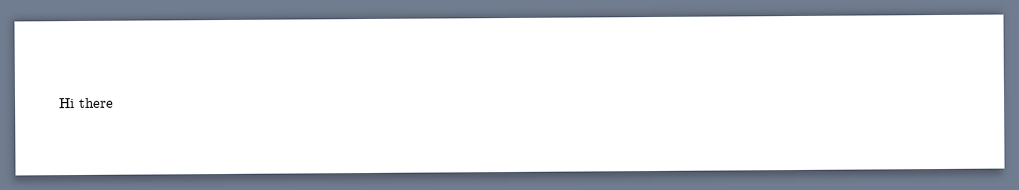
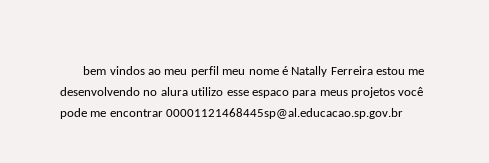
- Hi there
+ bem vindos ao meu perfil meu nome é Natally Ferreira estou me desenvolvendo no alura utilizo esse espaco para meus projetos você pode me encontrar 00001121468445sp@al.educacao.sp.gov.br

